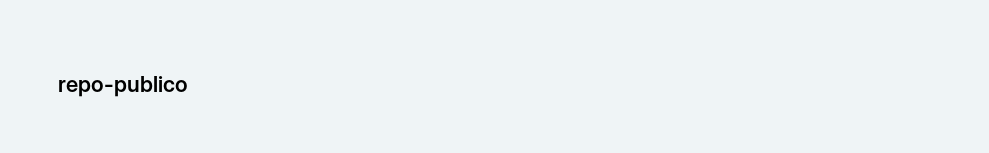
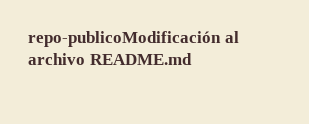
- repo-publico
+ repo-publicoModificación al archivo README.md

